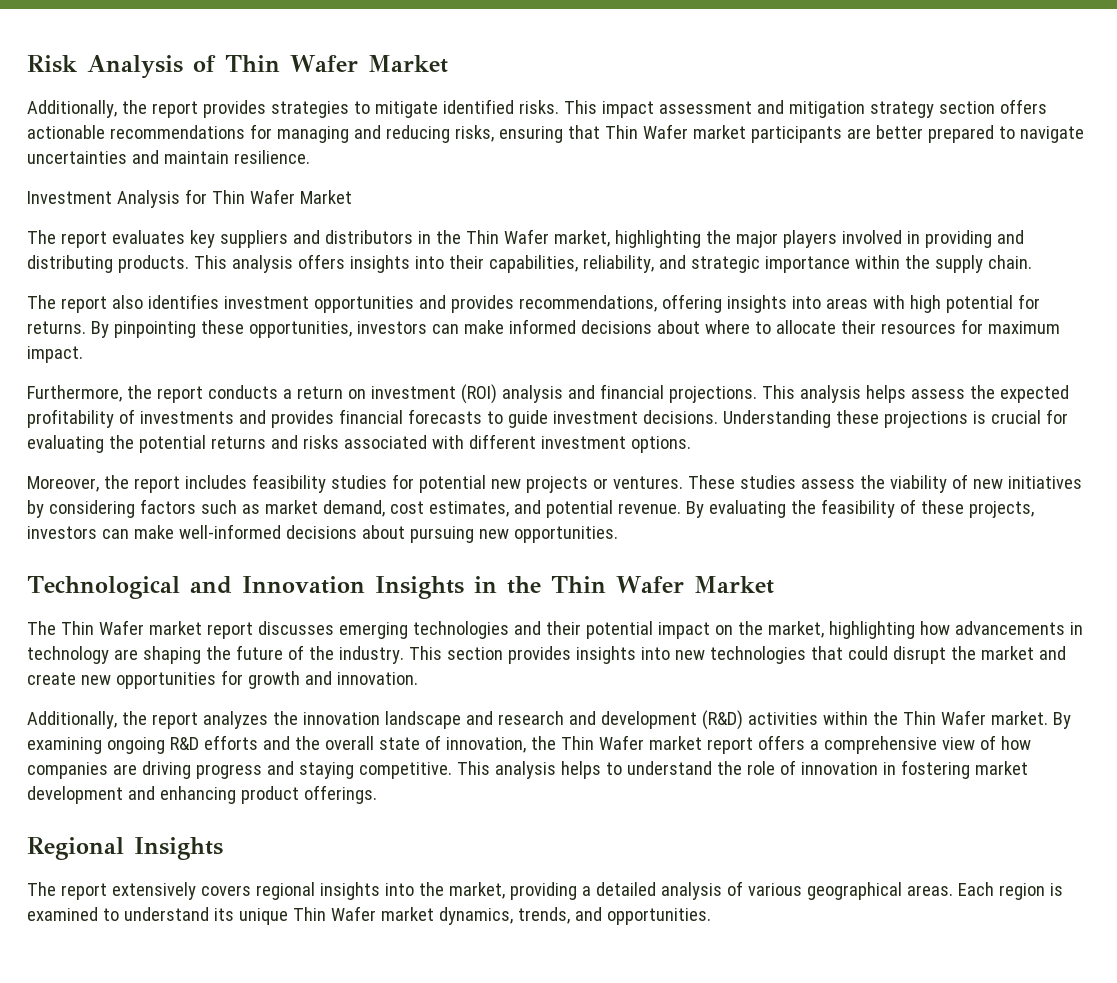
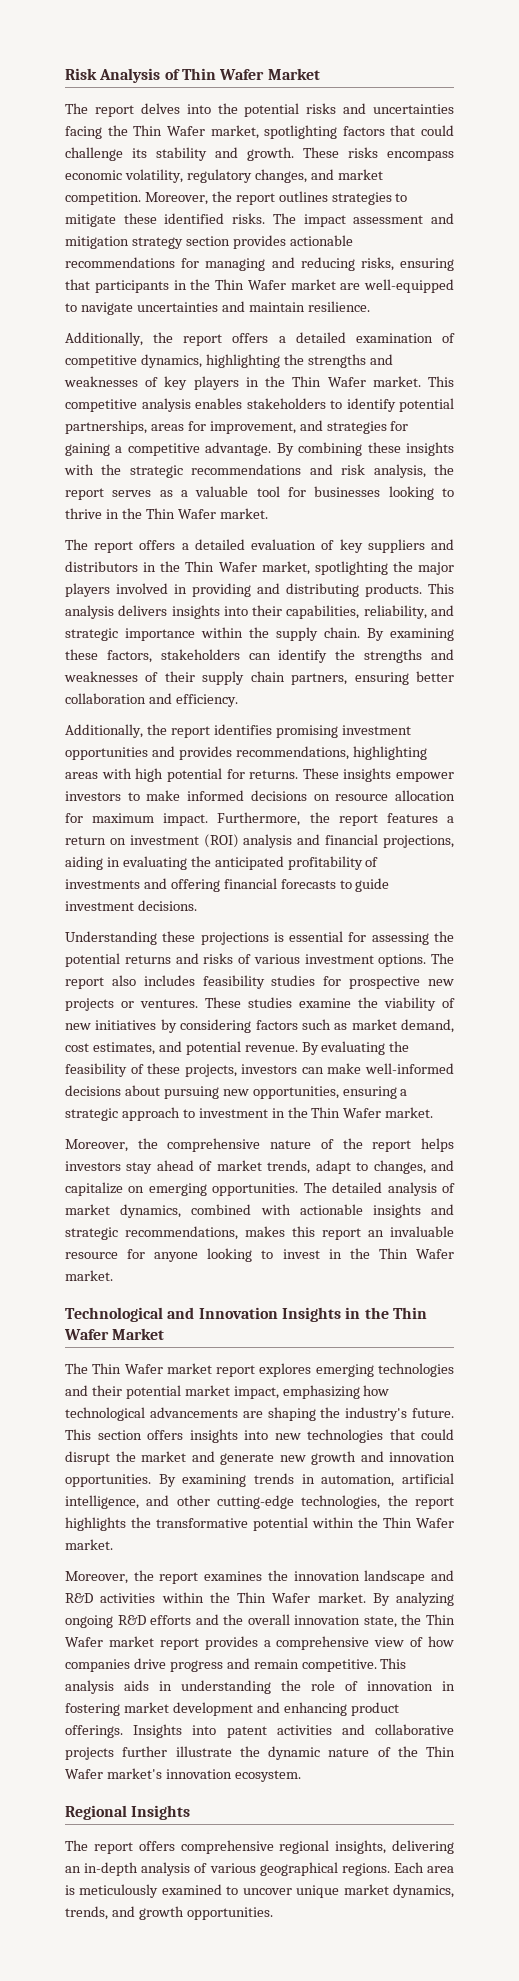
- Additionally, the report provides strategies to mitigate identified risks.
+ The report delves into the potential risks and uncertainties facing the Thin Wafer market, spotlighting factors that could challenge its stability and growth. These risks encompass economic volatility, regulatory changes, and market competition. Moreover, the report outlines strategies to mitigate these identified risks.
- This impact assessment and mitigation strategy section offers actionable recommendations for managing and reducing risks, ensuring that Thin Wafer market participants are better prepared to navigate uncertainties and maintain resilience.
+ The impact assessment and mitigation strategy section provides actionable recommendations for managing and reducing risks, ensuring that participants in the Thin Wafer market are well-equipped to navigate uncertainties and maintain resilience.
- Investment Analysis for Thin Wafer Market
- The report evaluates key suppliers and distributors in the Thin Wafer market, highlighting the major players involved in providing and distributing products.
+ Additionally, the report offers a detailed examination of competitive dynamics, highlighting the strengths and weaknesses of key players in the Thin Wafer market. This competitive analysis enables stakeholders to identify potential partnerships, areas for improvement, and strategies for gaining a competitive advantage. By combining these insights with the strategic recommendations and risk analysis, the report serves as a valuable tool for businesses looking to thrive in the Thin Wafer market.
+ The report offers a detailed evaluation of key suppliers and distributors in the Thin Wafer market, spotlighting the major players involved in providing and distributing products.
- This analysis offers insights into their capabilities, reliability, and strategic importance within the supply chain.
- The report also identifies investment opportunities and provides recommendations, offering insights into areas with high potential for returns.
+ This analysis delivers insights into their capabilities, reliability, and strategic importance within the supply chain. By examining these factors, stakeholders can identify the strengths and weaknesses of their supply chain partners, ensuring better collaboration and efficiency.
+ Additionally, the report identifies promising investment opportunities and provides recommendations, highlighting areas with high potential for returns.
- By pinpointing these opportunities, investors can make informed decisions about where to allocate their resources for maximum impact.
- Furthermore, the report conducts a return on investment (ROI) analysis and financial projections. This analysis helps assess the expected profitability of investments and provides financial forecasts to guide investment decisions. Understanding these projections is crucial for evaluating the potential returns and risks associated with different investment options.
- Moreover, the report includes feasibility studies for potential new projects or ventures.
+ These insights empower investors to make informed decisions on resource allocation for maximum impact. Furthermore, the report features a return on investment (ROI) analysis and financial projections, aiding in evaluating the anticipated profitability of investments and offering financial forecasts to guide investment decisions.
+ Understanding these projections is essential for assessing the potential returns and risks of various investment options. The report also includes feasibility studies for prospective new projects or ventures.
- These studies assess the viability of new initiatives by considering factors such as market demand, cost estimates, and potential revenue.
+ These studies examine the viability of new initiatives by considering factors such as market demand, cost estimates, and potential revenue.
- By evaluating the feasibility of these projects, investors can make well-informed decisions about pursuing new opportunities.
+ By evaluating the feasibility of these projects, investors can make well-informed decisions about pursuing new opportunities, ensuring a strategic approach to investment in the Thin Wafer market.
+ Moreover, the comprehensive nature of the report helps investors stay ahead of market trends, adapt to changes, and capitalize on emerging opportunities. The detailed analysis of market dynamics, combined with actionable insights and strategic recommendations, makes this report an invaluable resource for anyone looking to invest in the Thin Wafer market.
- The Thin Wafer market report discusses emerging technologies and their potential impact on the market, highlighting how advancements in technology are shaping the future of the industry.
+ The Thin Wafer market report explores emerging technologies and their potential market impact, emphasizing how technological advancements are shaping the industry's future.
- This section provides insights into new technologies that could disrupt the market and create new opportunities for growth and innovation.
- Additionally, the report analyzes the innovation landscape and research and development (R&D) activities within the Thin Wafer market.
+ This section offers insights into new technologies that could disrupt the market and generate new growth and innovation opportunities. By examining trends in automation, artificial intelligence, and other cutting-edge technologies, the report highlights the transformative potential within the Thin Wafer market.
+ Moreover, the report examines the innovation landscape and R&D activities within the Thin Wafer market.
- By examining ongoing R&D efforts and the overall state of innovation, the Thin Wafer market report offers a comprehensive view of how companies are driving progress and staying competitive.
+ By analyzing ongoing R&D efforts and the overall innovation state, the Thin Wafer market report provides a comprehensive view of how companies drive progress and remain competitive.
- This analysis helps to understand the role of innovation in fostering market development and enhancing product offerings.
+ This analysis aids in understanding the role of innovation in fostering market development and enhancing product offerings. Insights into patent activities and collaborative projects further illustrate the dynamic nature of the Thin Wafer market's innovation ecosystem.
  Regional Insights
- The report extensively covers regional insights into the market, providing a detailed analysis of various geographical areas. Each region is examined to understand its unique Thin Wafer market dynamics, trends, and opportunities.
+ The report offers comprehensive regional insights, delivering an in-depth analysis of various geographical regions. Each area is meticulously examined to uncover unique market dynamics, trends, and growth opportunities.

